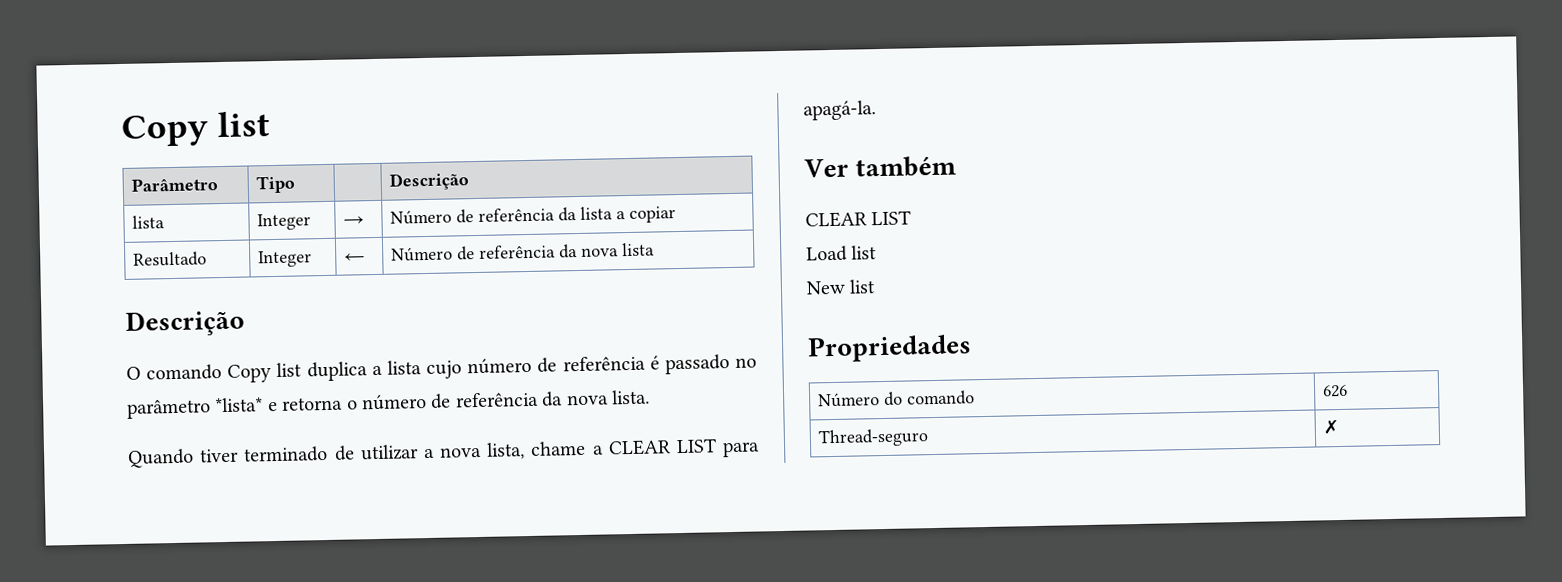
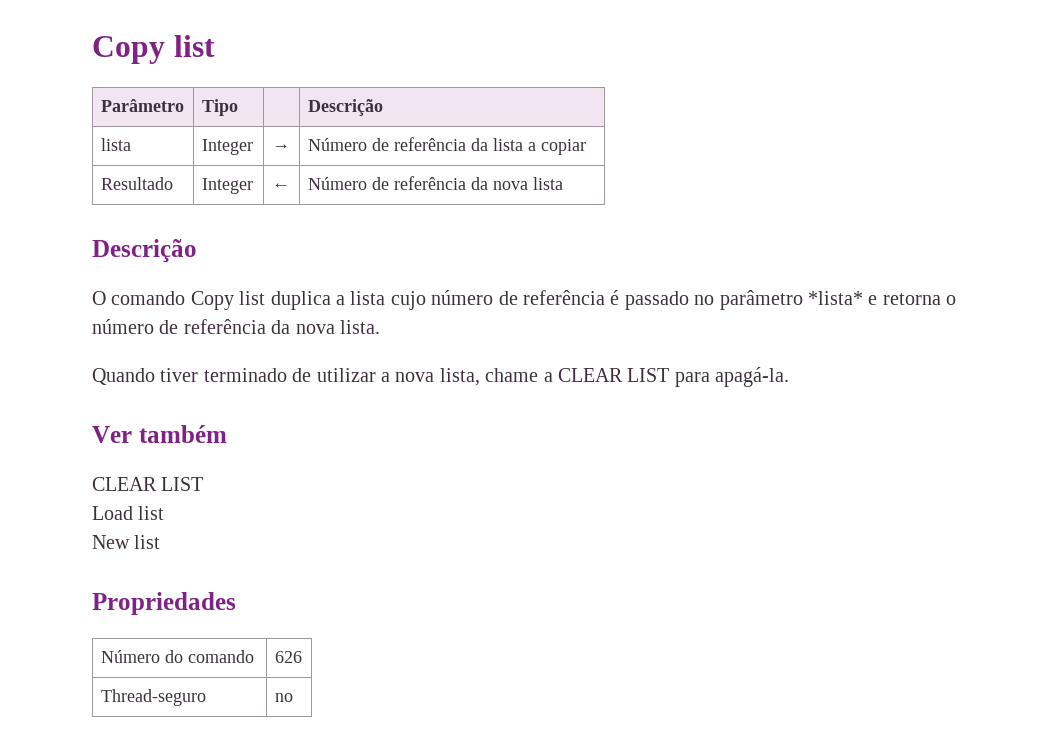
- Thread-seguro | ✗
+ Thread-seguro | no

